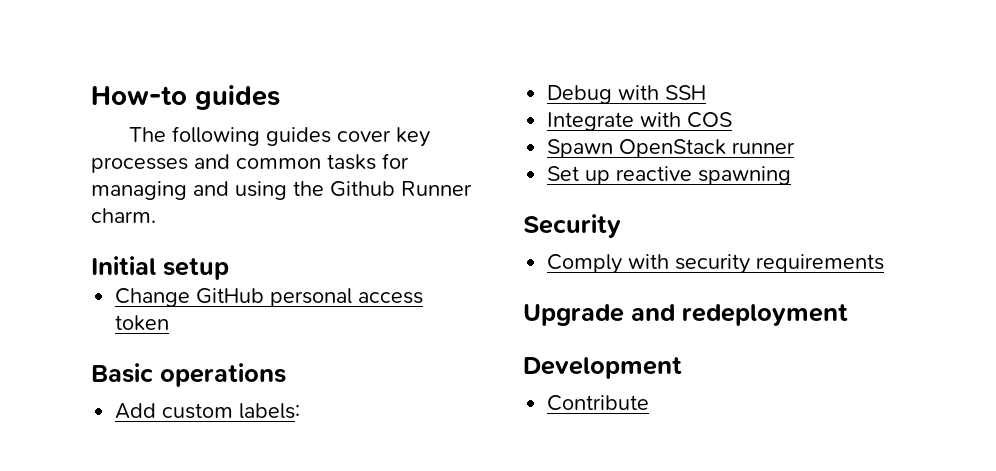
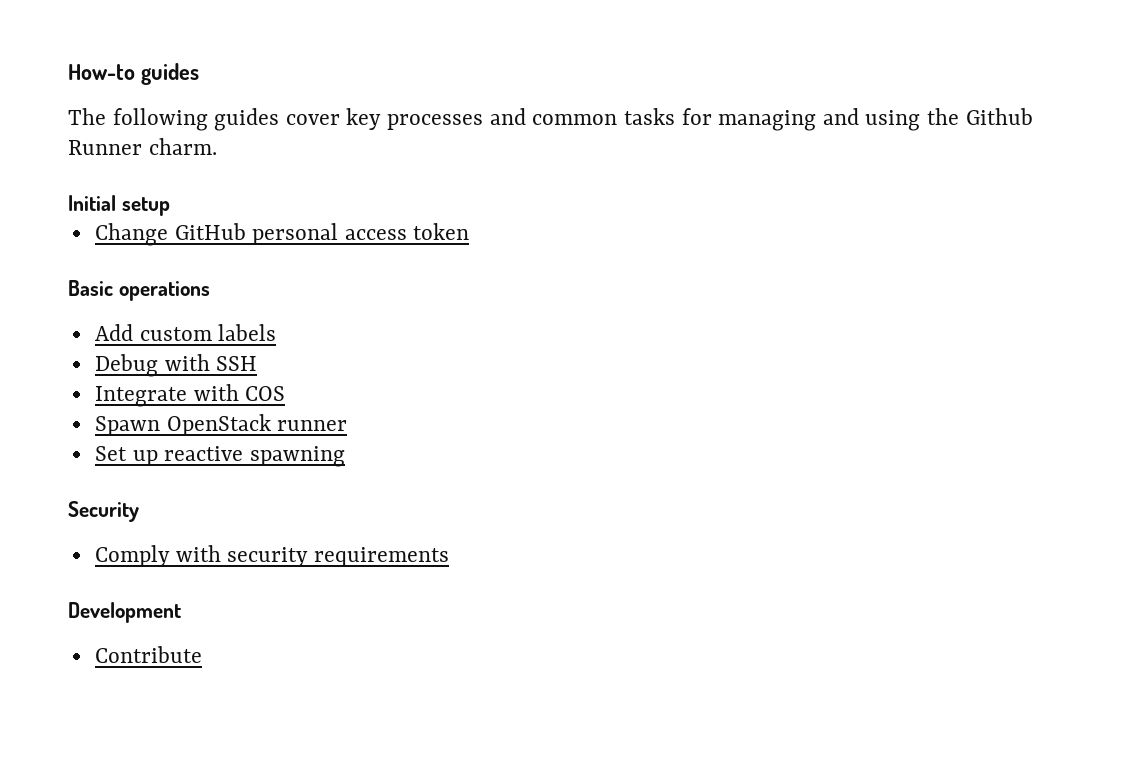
- Add custom labels:
+ Add custom labels
- Upgrade and redeployment

